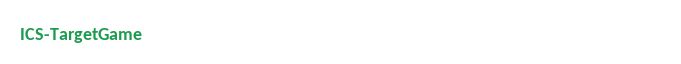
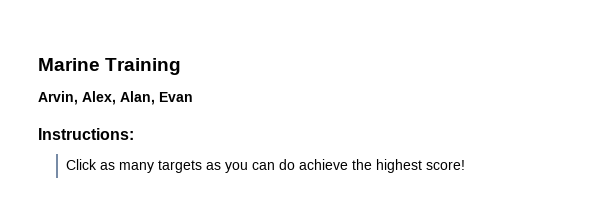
- ICS-TargetGame
+ Marine Training
+ Arvin, Alex, Alan, Evan
+ Instructions:
+ Click as many targets as you can do achieve the highest score!

